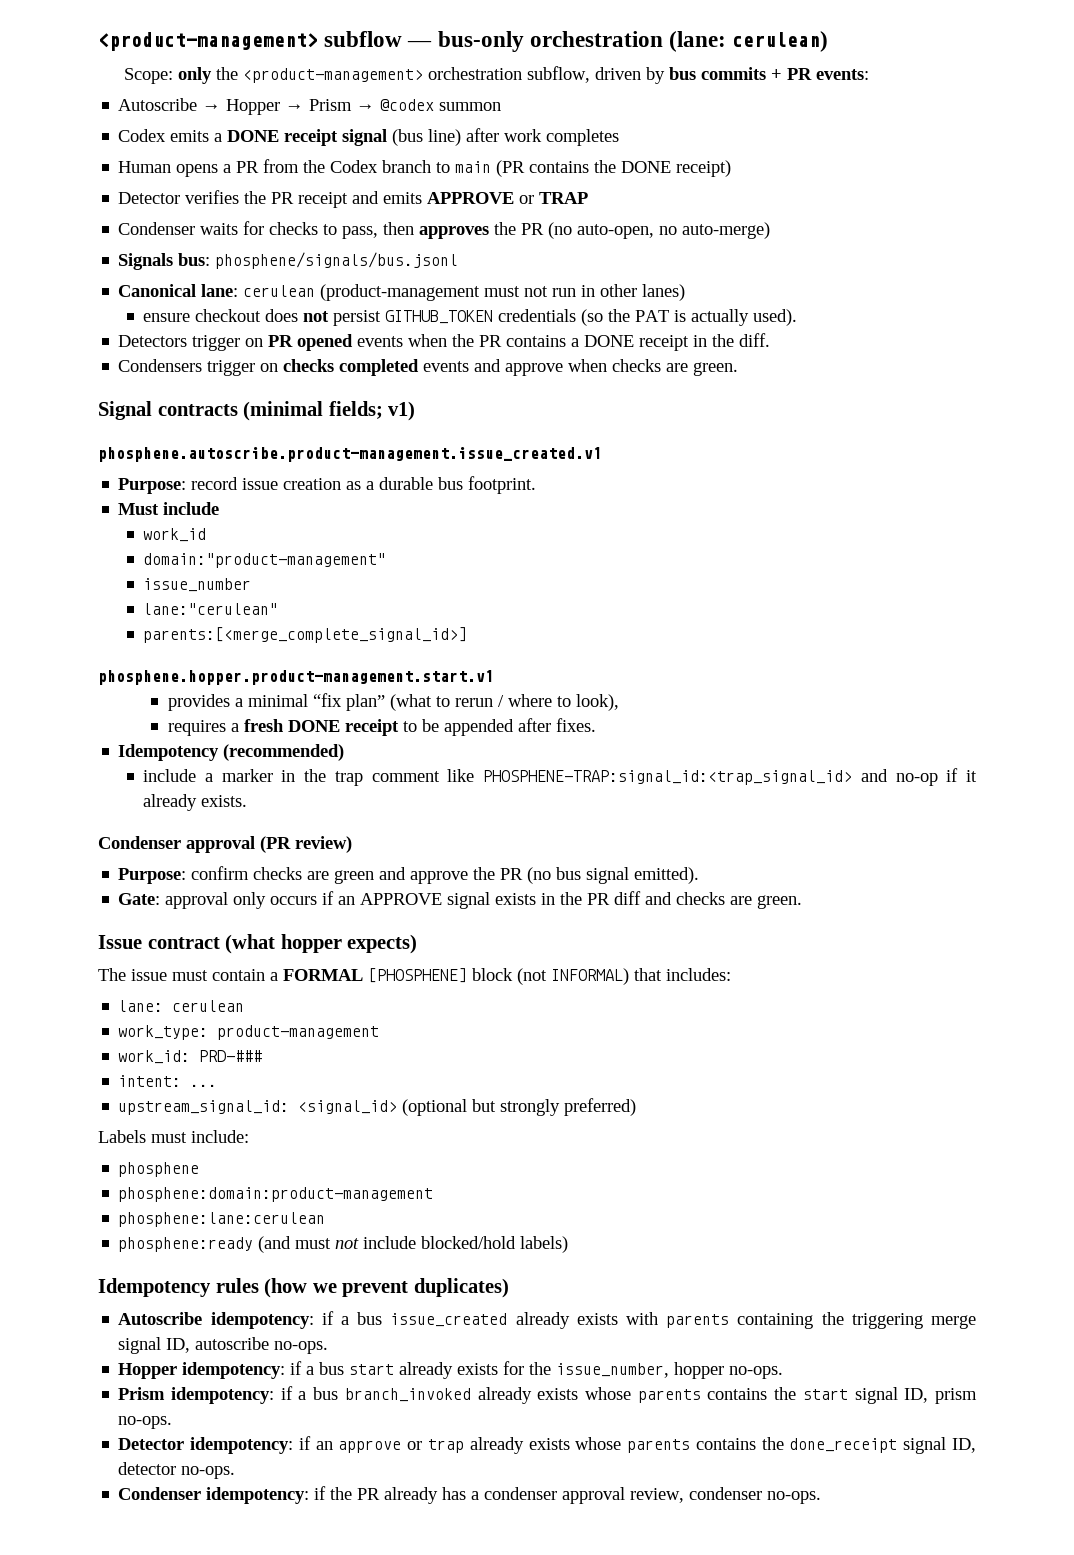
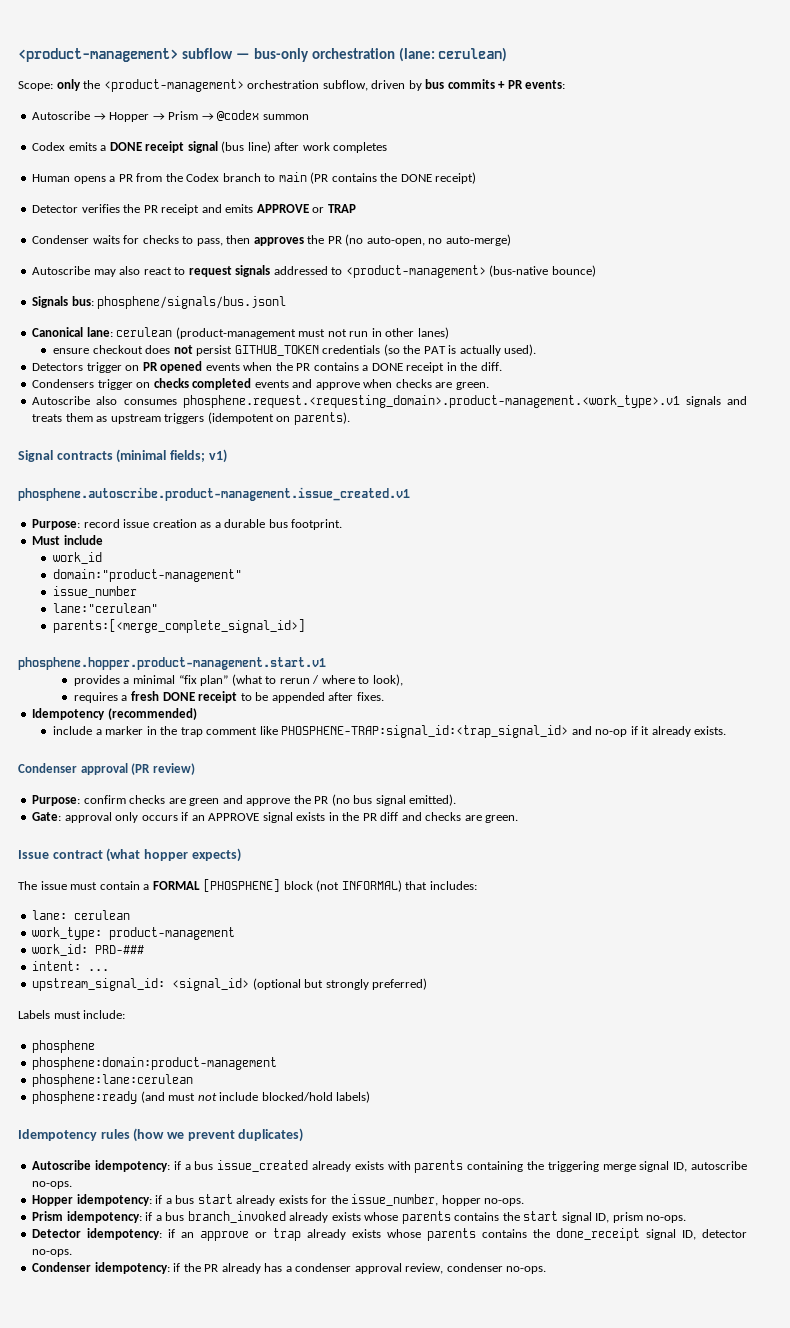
+ Autoscribe may also react to request signals addressed to <product-management> (bus-native bounce)
+ Autoscribe also consumes phosphene.request.<requesting_domain>.product-management.<work_type>.v1 signals and treats them as upstream triggers (idempotent on parents).

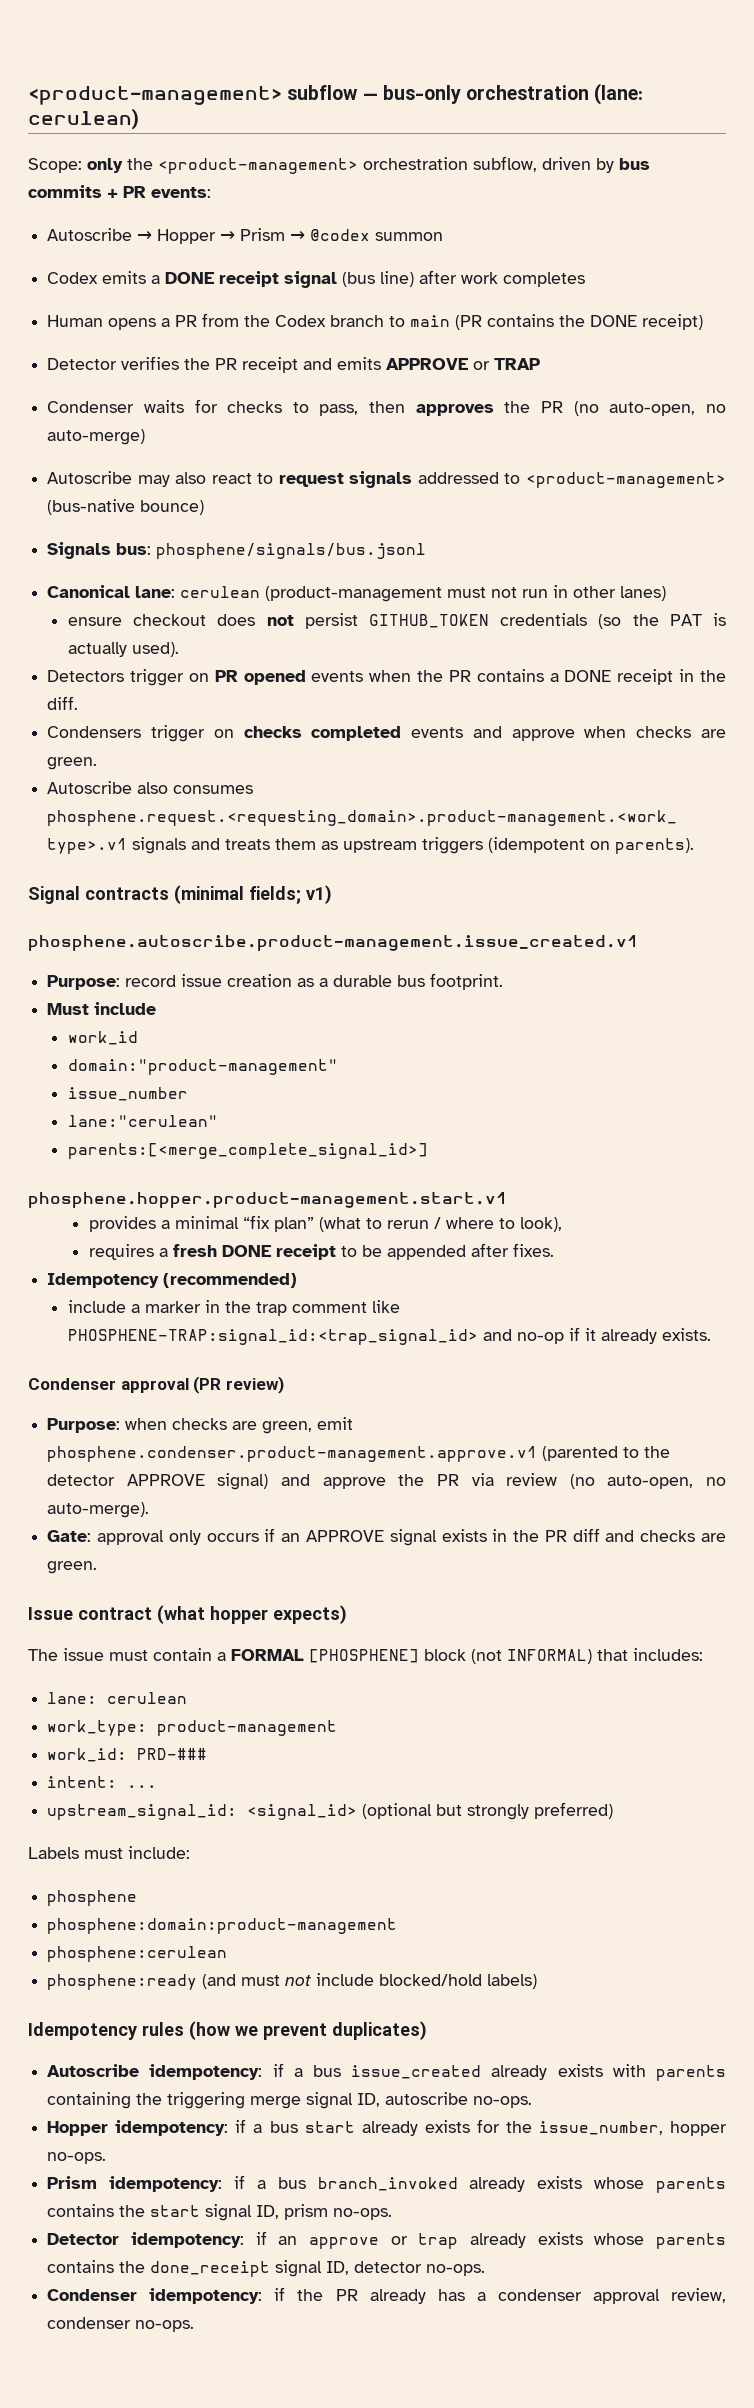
- Purpose: confirm checks are green and approve the PR (no bus signal emitted).
+ Purpose: when checks are green, emit phosphene.condenser.product-management.approve.v1 (parented to the detector APPROVE signal) and approve the PR via review (no auto-open, no auto-merge).
- phosphene:lane:cerulean
+ phosphene:cerulean

